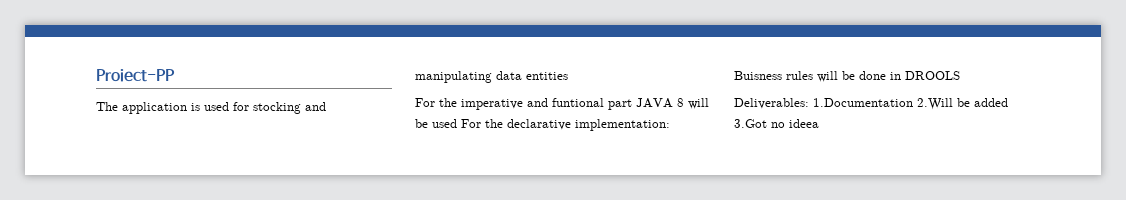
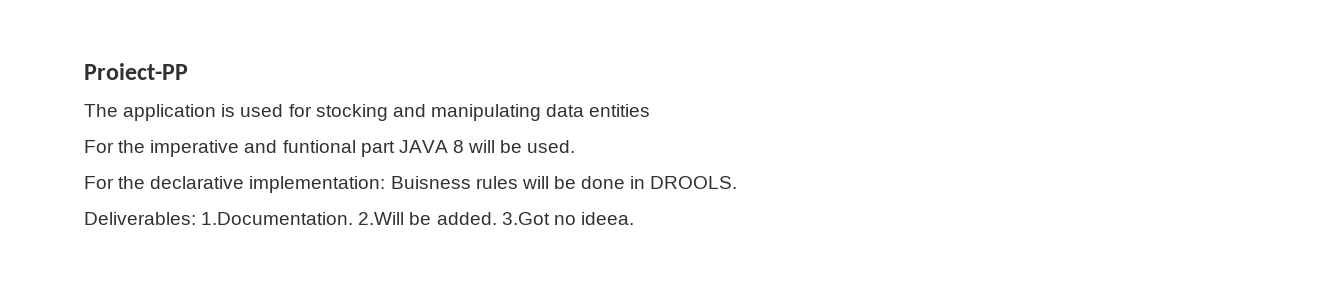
- For the imperative and funtional part JAVA 8 will be used For the declarative implementation: Buisness rules will be done in DROOLS
+ For the imperative and funtional part JAVA 8 will be used.
+ For the declarative implementation: Buisness rules will be done in DROOLS.
- Deliverables: 1.Documentation 2.Will be added 3.Got no ideea
+ Deliverables: 1.Documentation. 2.Will be added. 3.Got no ideea.

